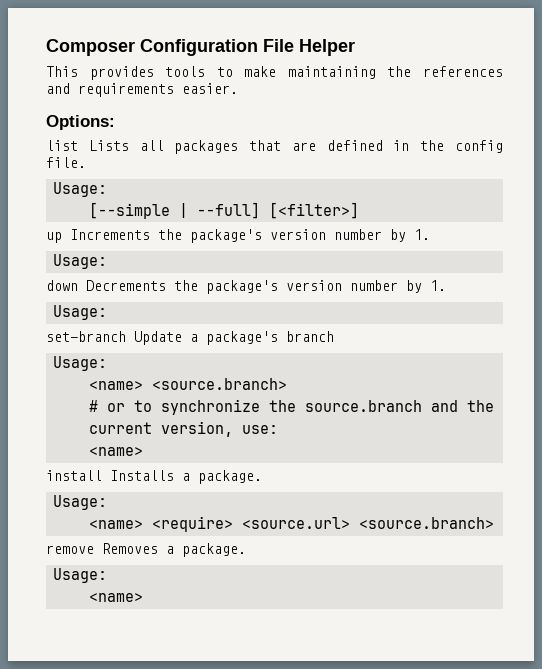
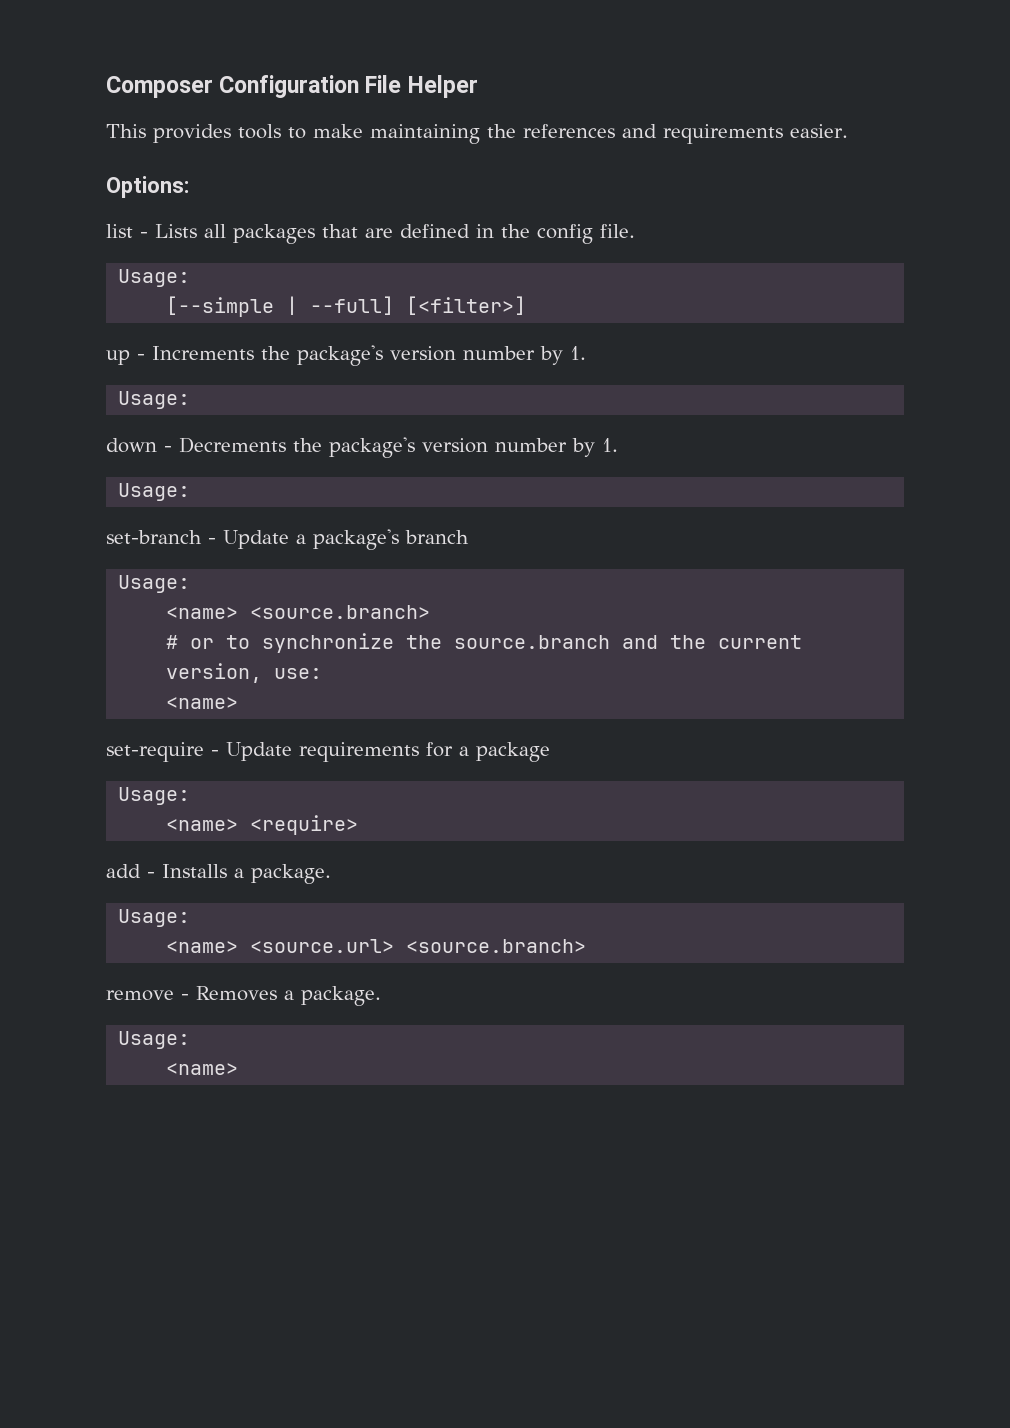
- list Lists all packages that are defined in the config file.
+ list - Lists all packages that are defined in the config file.
- up Increments the package's version number by 1.
+ up - Increments the package's version number by 1.
- down Decrements the package's version number by 1.
+ down - Decrements the package's version number by 1.
- set-branch Update a package's branch
+ set-branch - Update a package's branch
- install Installs a package.
+ set-require - Update requirements for a package
+ Usage:
+ <name> <require>
+ add - Installs a package.
- <name> <require> <source.url> <source.branch>
+ <name> <source.url> <source.branch>
- remove Removes a package.
+ remove - Removes a package.

